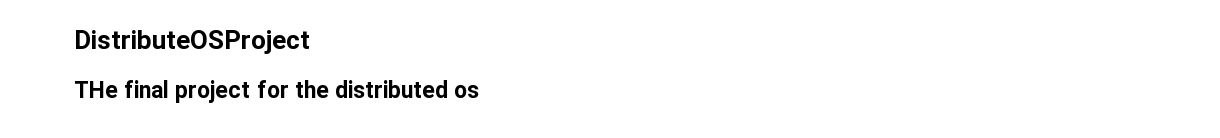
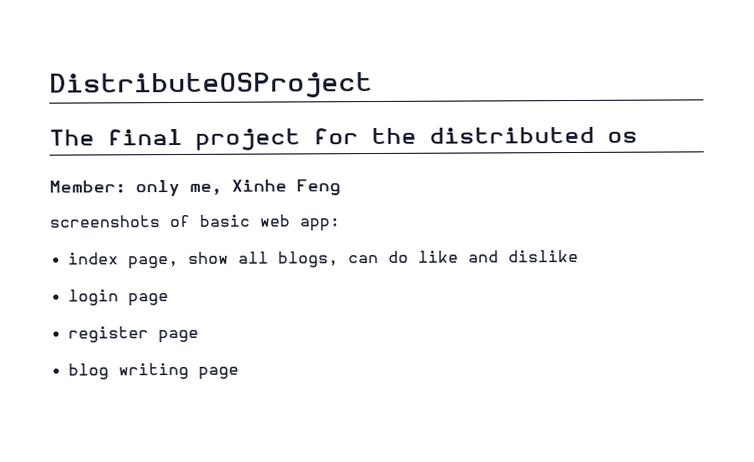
- THe final project for the distributed os
+ The final project for the distributed os
+ Member: only me, Xinhe Feng
+ screenshots of basic web app:
+ index page, show all blogs, can do like and dislike
+ login page
+ register page
+ blog writing page

